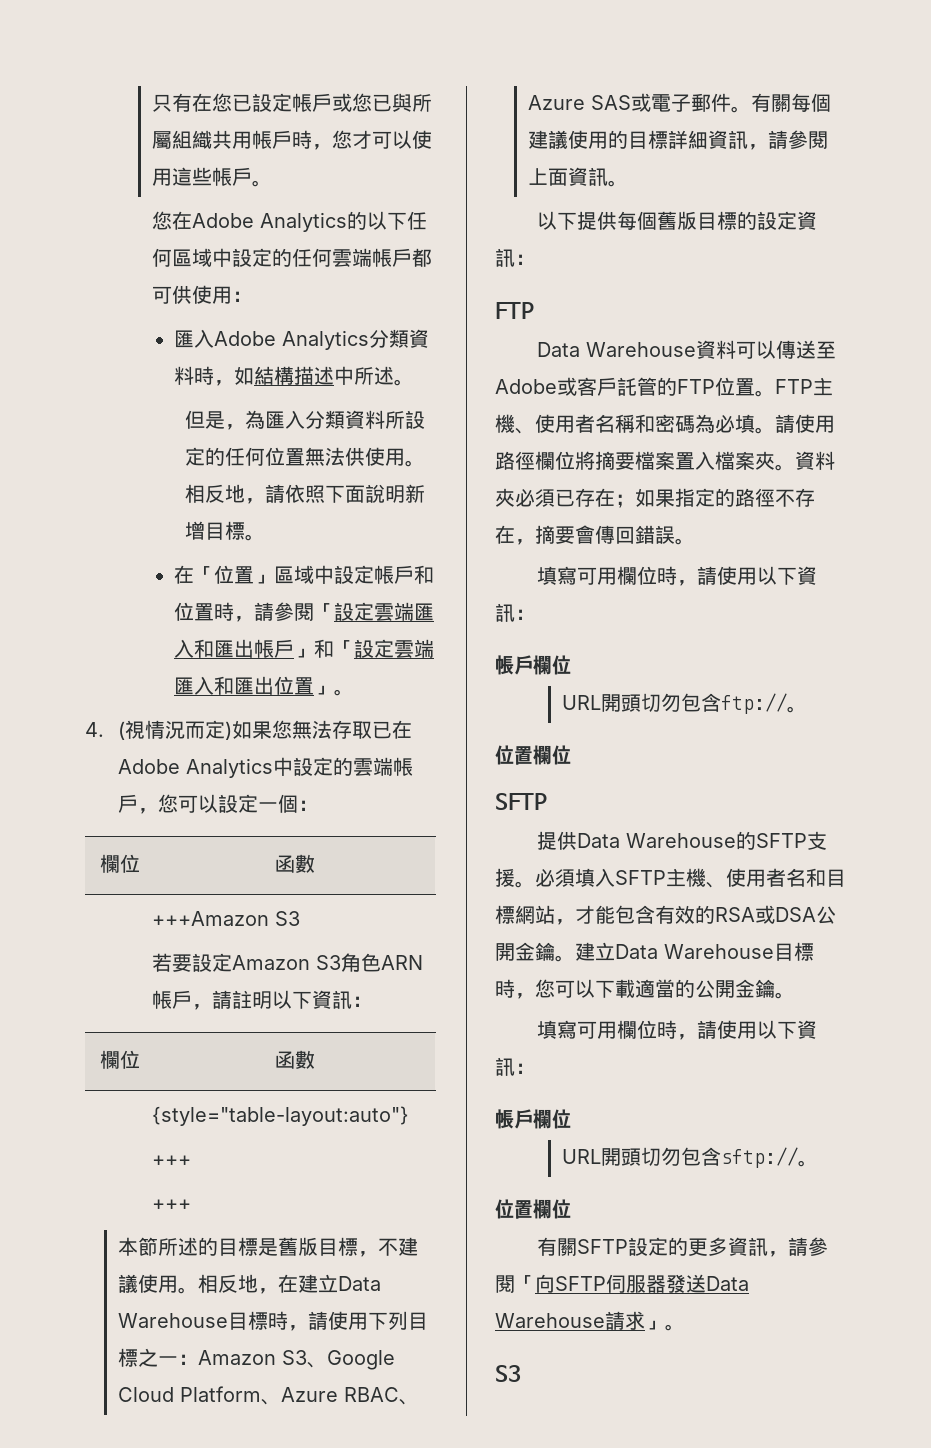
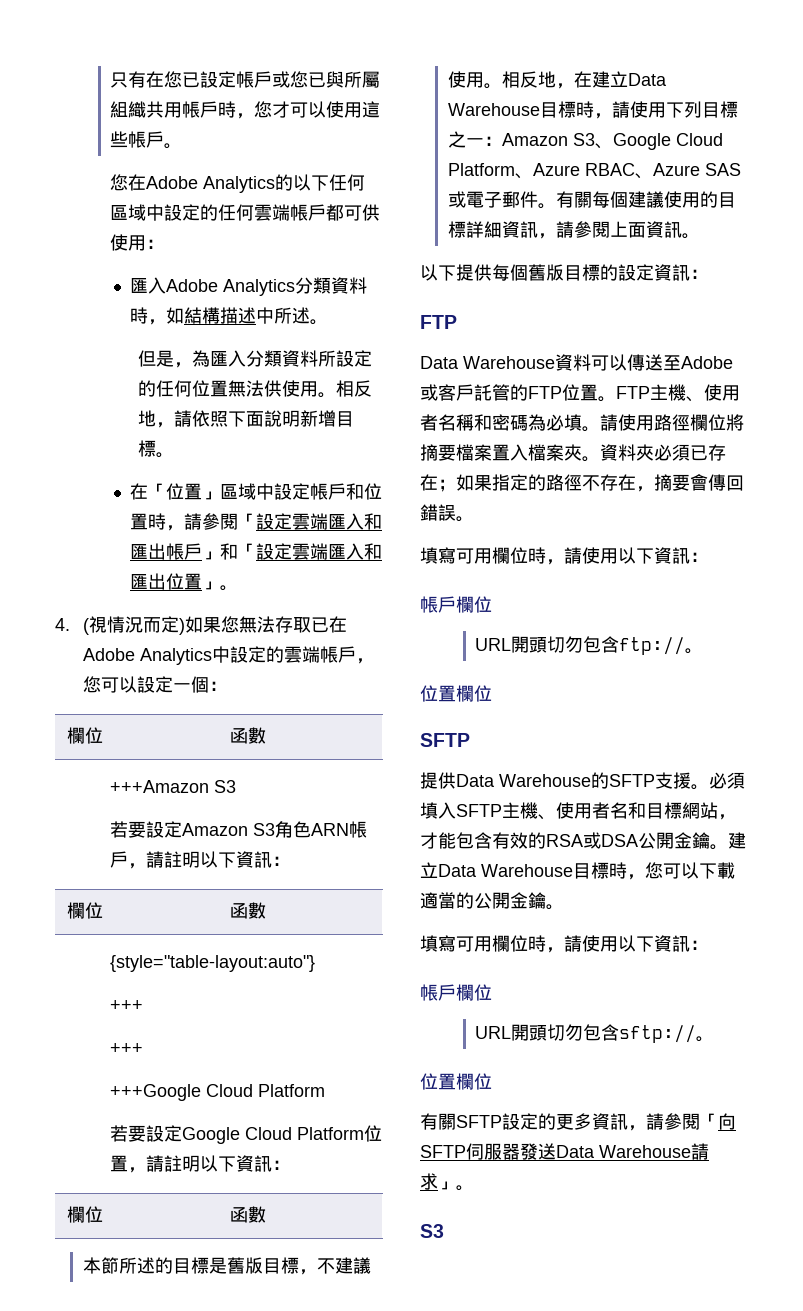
+ +++Google Cloud Platform
+ 若要設定Google Cloud Platform位置，請註明以下資訊：
+ 欄位 | 函數

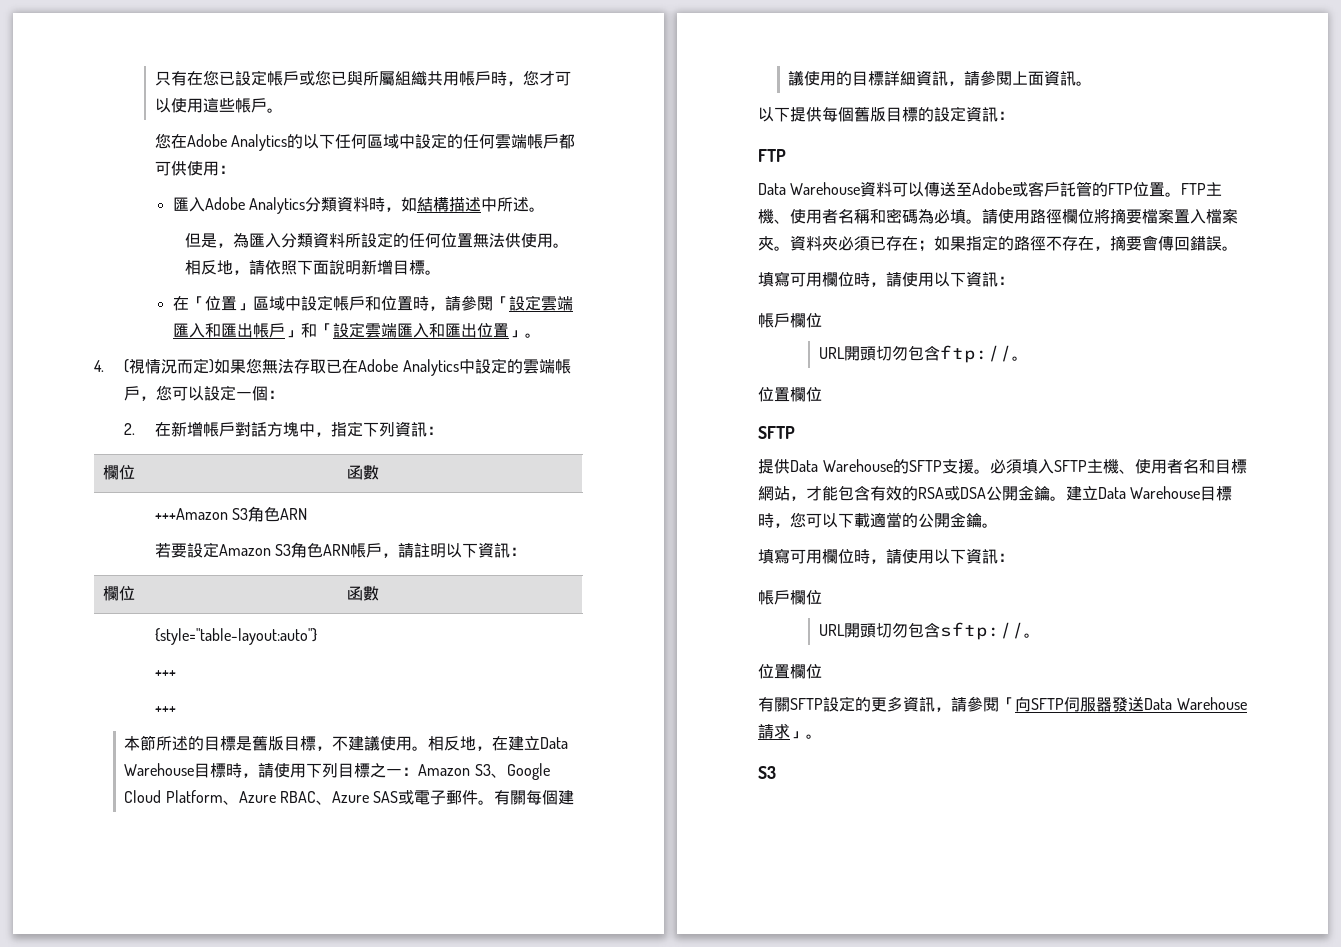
+ 2.在新增帳戶對話方塊中，指定下列資訊：
- +++Amazon S3
+ +++Amazon S3角色ARN
- +++Google Cloud Platform
- 若要設定Google Cloud Platform位置，請註明以下資訊：
- 欄位 | 函數

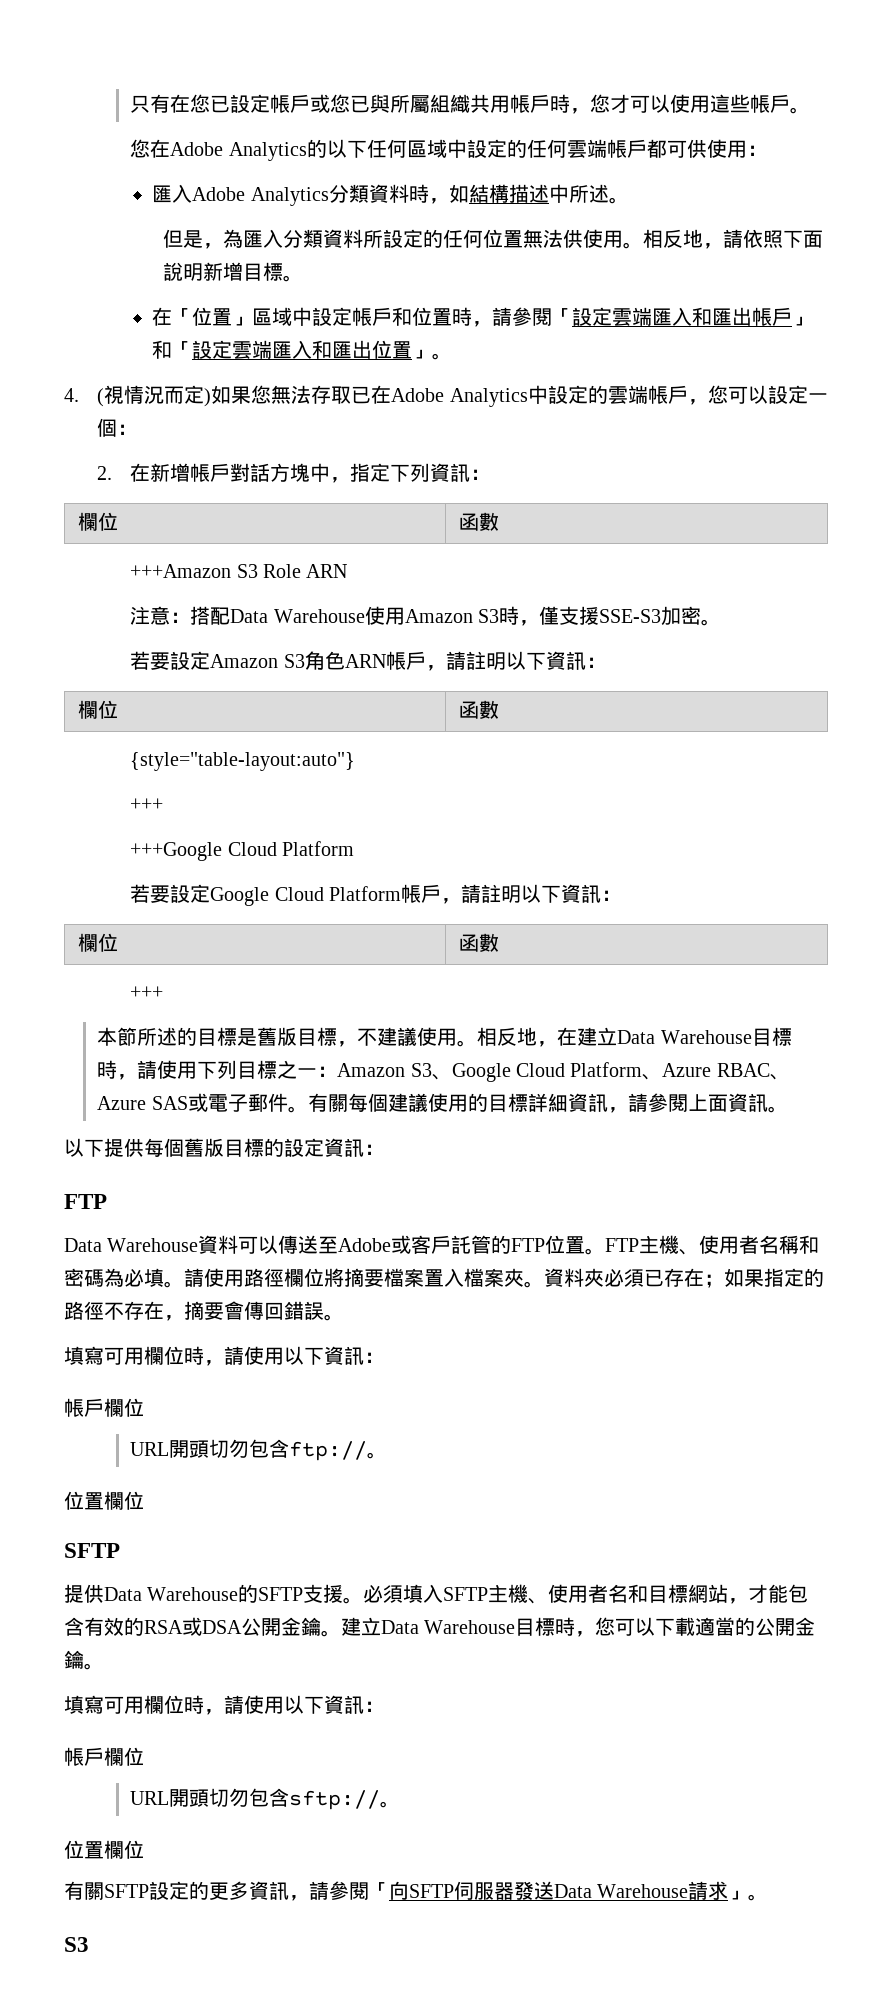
- +++Amazon S3角色ARN
+ +++Amazon S3 Role ARN
+ 注意：搭配Data Warehouse使用Amazon S3時，僅支援SSE-S3加密。
+ +++Google Cloud Platform
+ 若要設定Google Cloud Platform帳戶，請註明以下資訊：
+ 欄位 | 函數

